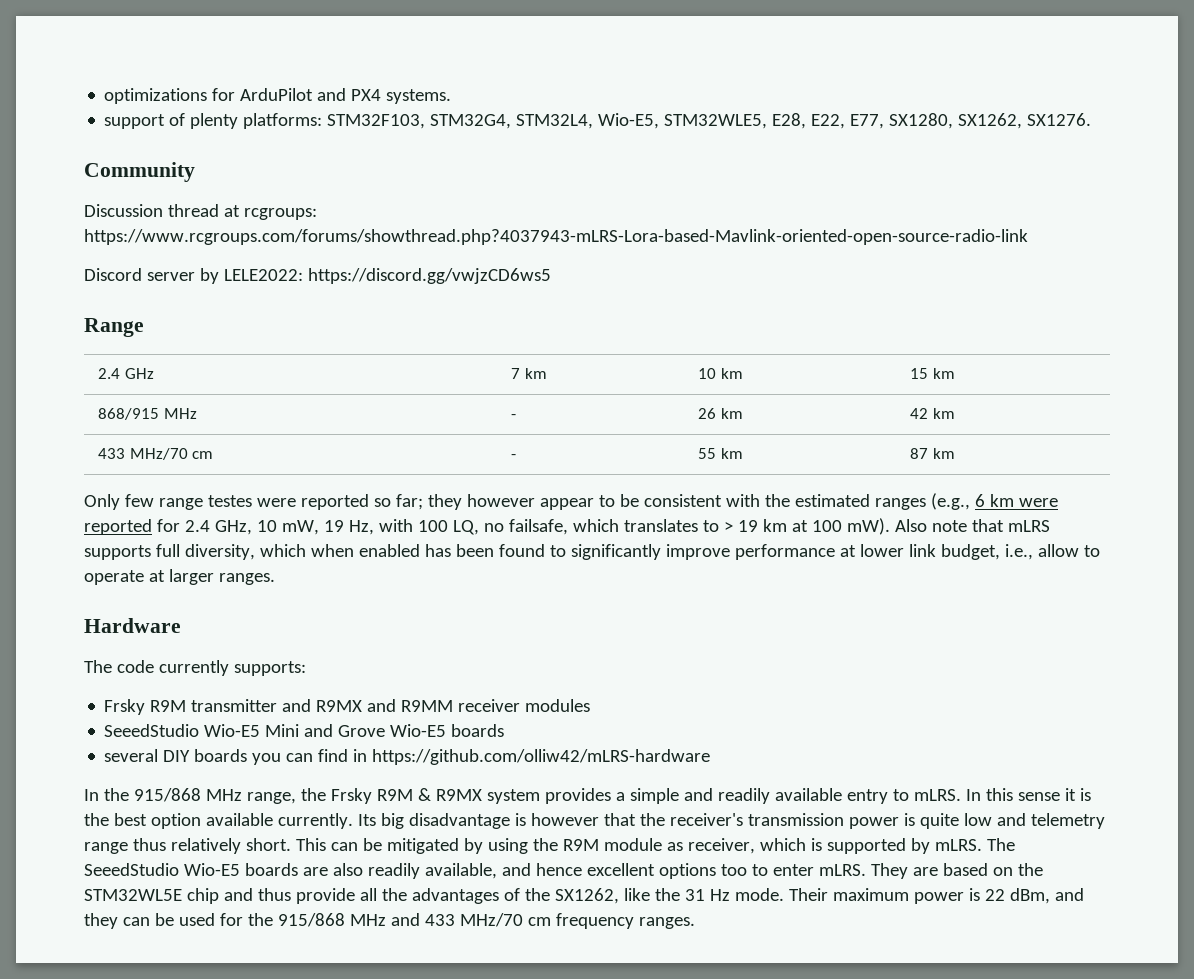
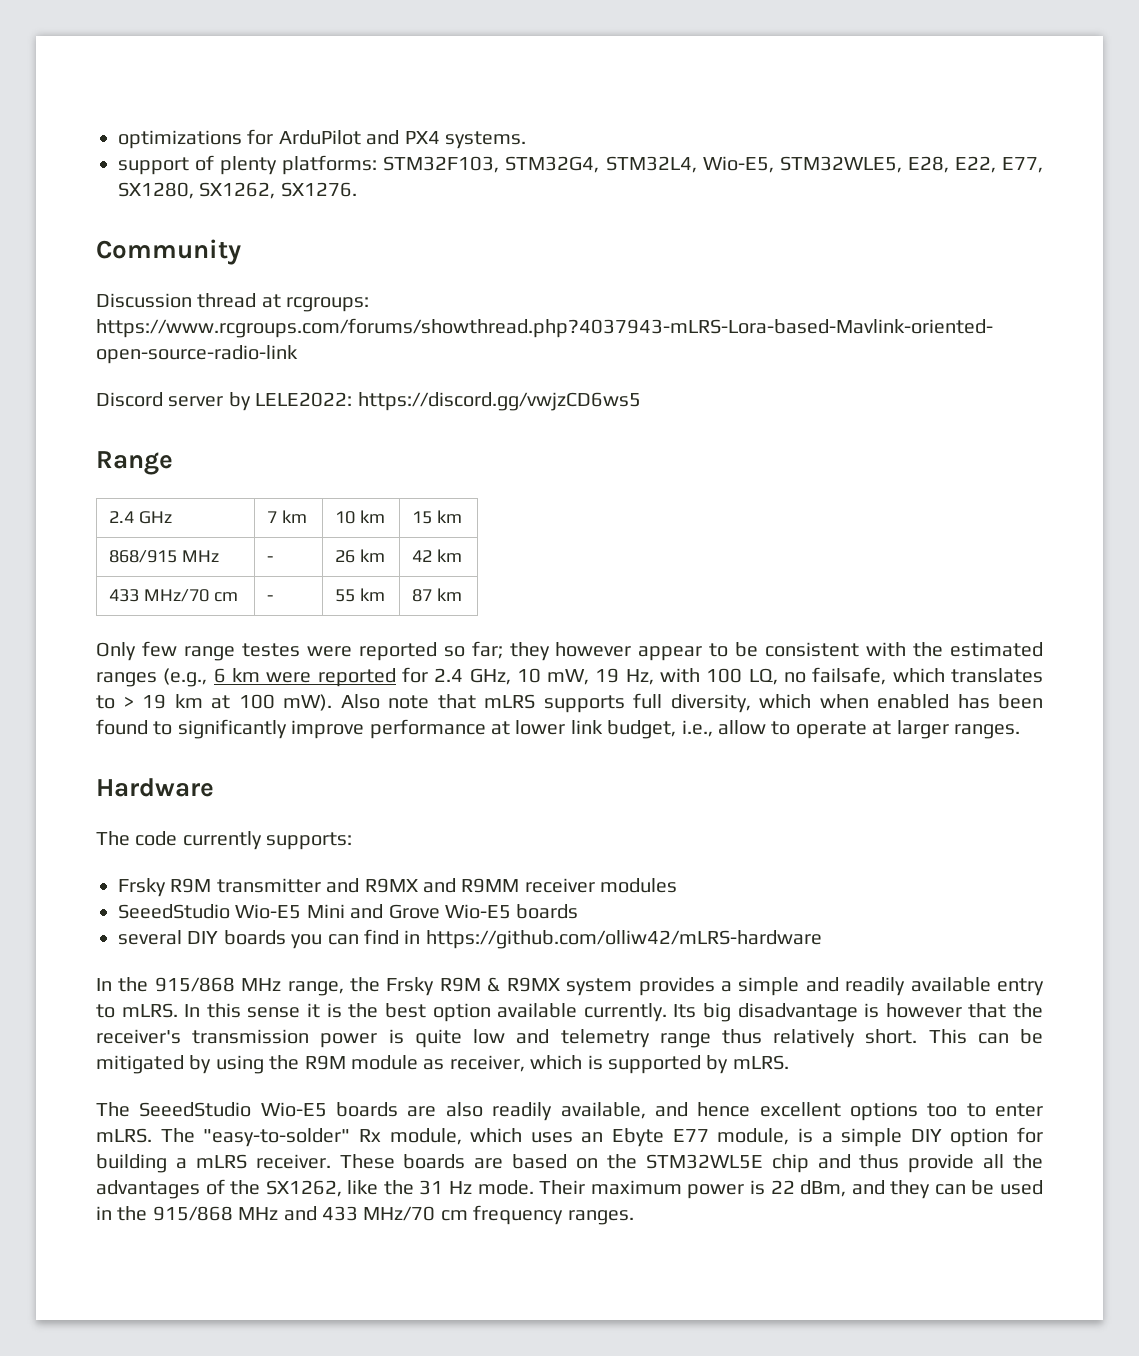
- This can be mitigated by using the R9M module as receiver, which is supported by mLRS. The SeeedStudio Wio-E5 boards are also readily available, and hence excellent options too to enter mLRS.
+ This can be mitigated by using the R9M module as receiver, which is supported by mLRS.
+ The SeeedStudio Wio-E5 boards are also readily available, and hence excellent options too to enter mLRS.
- They are based on the STM32WL5E chip and thus provide all the advantages of the SX1262, like the 31 Hz mode.
+ The "easy-to-solder" Rx module, which uses an Ebyte E77 module, is a simple DIY option for building a mLRS receiver. These boards are based on the STM32WL5E chip and thus provide all the advantages of the SX1262, like the 31 Hz mode.
- Their maximum power is 22 dBm, and they can be used for the 915/868 MHz and 433 MHz/70 cm frequency ranges.
+ Their maximum power is 22 dBm, and they can be used in the 915/868 MHz and 433 MHz/70 cm frequency ranges.

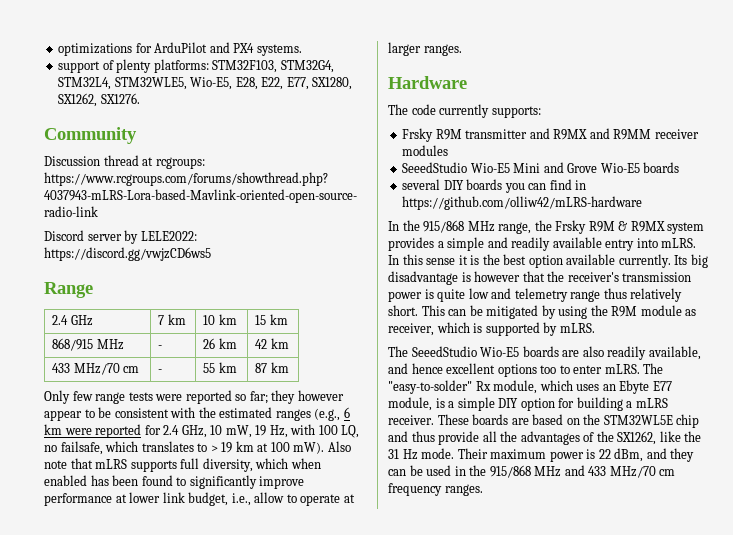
- support of plenty platforms: STM32F103, STM32G4, STM32L4, Wio-E5, STM32WLE5, E28, E22, E77, SX1280, SX1262, SX1276.
+ support of plenty platforms: STM32F103, STM32G4, STM32L4, STM32WLE5, Wio-E5, E28, E22, E77, SX1280, SX1262, SX1276.
- Only few range testes were reported so far; they however appear to be consistent with the estimated ranges (e.g., 6 km were reported for 2.4 GHz, 10 mW, 19 Hz, with 100 LQ, no failsafe, which translates to > 19 km at 100 mW).
+ Only few range tests were reported so far; they however appear to be consistent with the estimated ranges (e.g., 6 km were reported for 2.4 GHz, 10 mW, 19 Hz, with 100 LQ, no failsafe, which translates to > 19 km at 100 mW).
- In the 915/868 MHz range, the Frsky R9M & R9MX system provides a simple and readily available entry to mLRS.
+ In the 915/868 MHz range, the Frsky R9M & R9MX system provides a simple and readily available entry into mLRS.

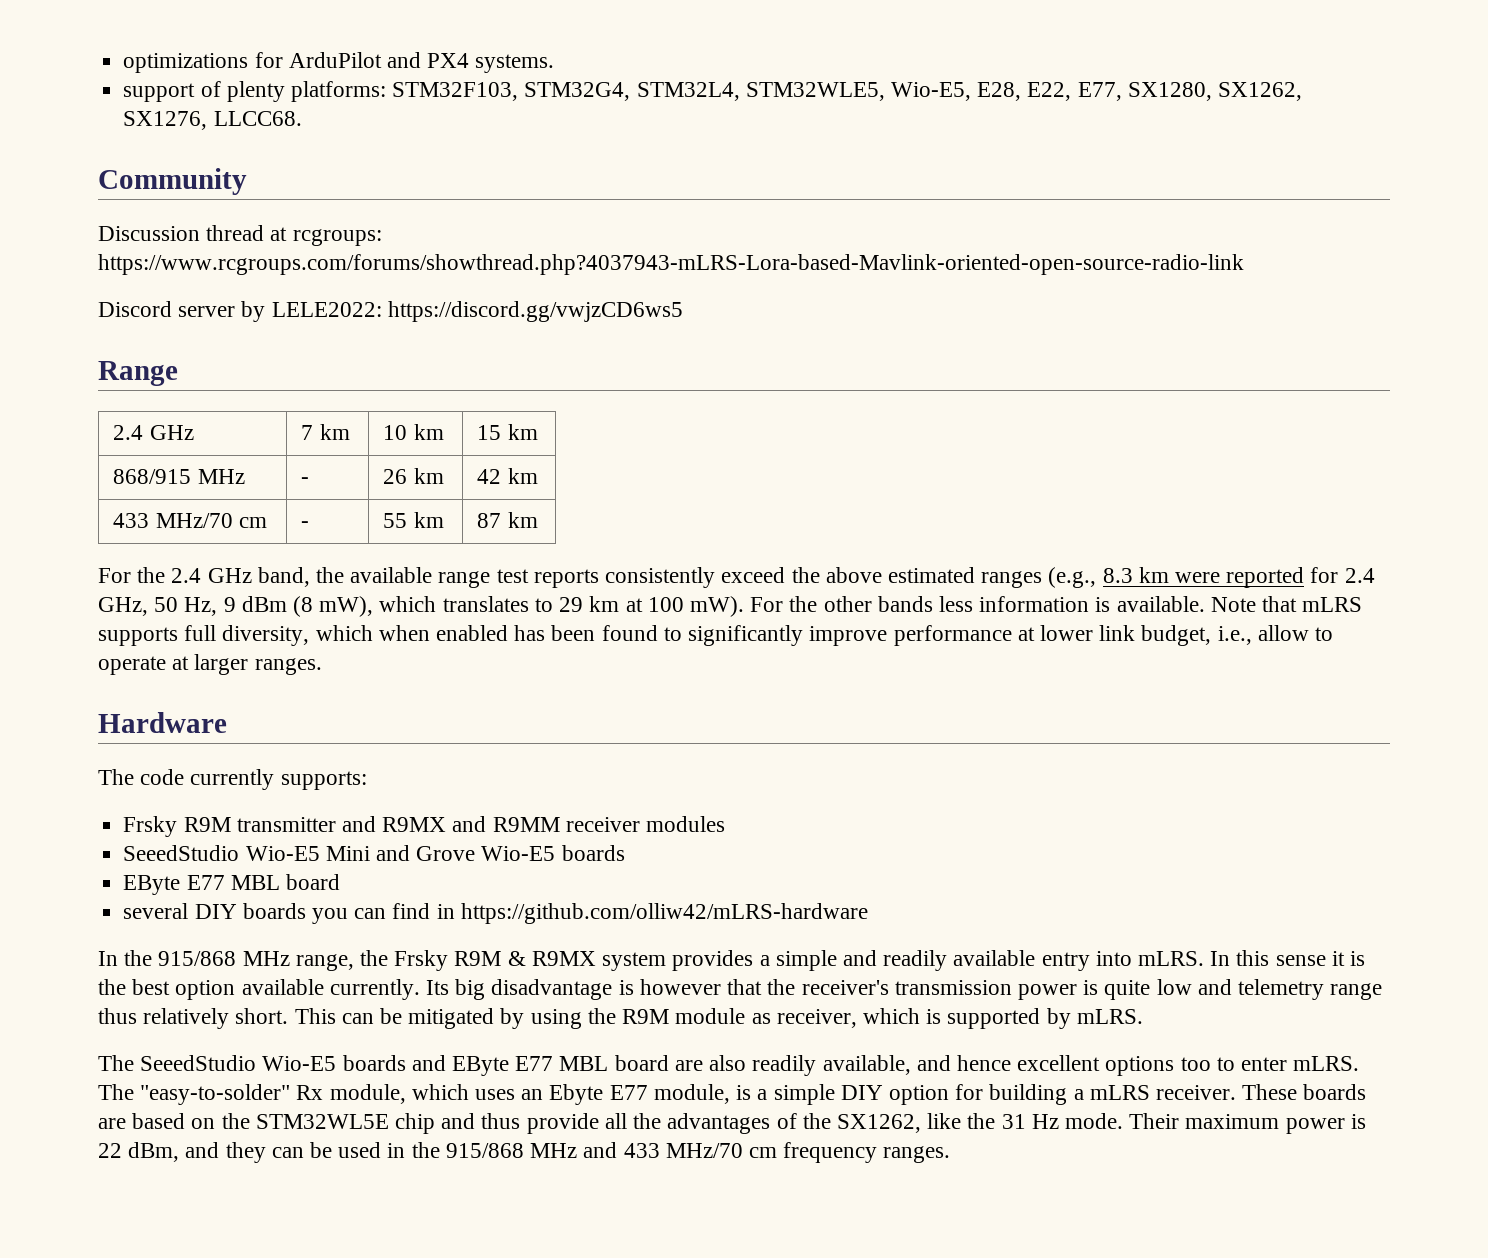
- support of plenty platforms: STM32F103, STM32G4, STM32L4, STM32WLE5, Wio-E5, E28, E22, E77, SX1280, SX1262, SX1276.
+ support of plenty platforms: STM32F103, STM32G4, STM32L4, STM32WLE5, Wio-E5, E28, E22, E77, SX1280, SX1262, SX1276, LLCC68.
- Only few range tests were reported so far; they however appear to be consistent with the estimated ranges (e.g., 6 km were reported for 2.4 GHz, 10 mW, 19 Hz, with 100 LQ, no failsafe, which translates to > 19 km at 100 mW).
+ For the 2.4 GHz band, the available range test reports consistently exceed the above estimated ranges (e.g., 8.3 km were reported for 2.4 GHz, 50 Hz, 9 dBm (8 mW), which translates to 29 km at 100 mW).
- Also note that mLRS supports full diversity, which when enabled has been found to significantly improve performance at lower link budget, i.e., allow to operate at larger ranges.
+ For the other bands less information is available. Note that mLRS supports full diversity, which when enabled has been found to significantly improve performance at lower link budget, i.e., allow to operate at larger ranges.
  SeeedStudio Wio-E5 Mini and Grove Wio-E5 boards
+ EByte E77 MBL board
- The SeeedStudio Wio-E5 boards are also readily available, and hence excellent options too to enter mLRS.
+ The SeeedStudio Wio-E5 boards and EByte E77 MBL board are also readily available, and hence excellent options too to enter mLRS.

